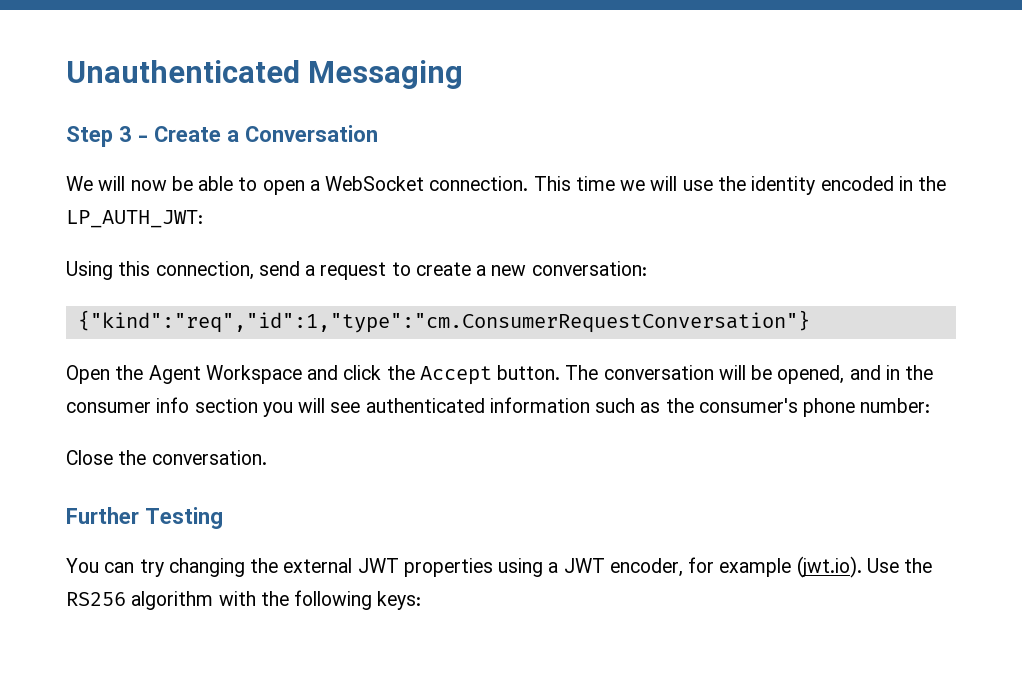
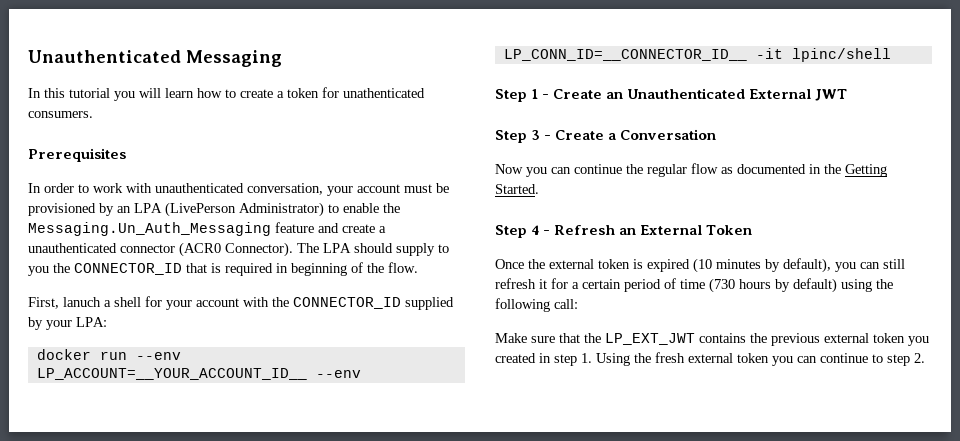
+ In this tutorial you will learn how to create a token for unathenticated consumers.
+ Prerequisites
+ In order to work with unauthenticated conversation, your account must be provisioned by an LPA (LivePerson Administrator) to enable the Messaging.Un_Auth_Messaging feature and create a unauthenticated connector (ACR0 Connector). The LPA should supply to you the CONNECTOR_ID that is required in beginning of the flow.
+ First, lanuch a shell for your account with the CONNECTOR_ID supplied by your LPA:
+ docker run --env LP_ACCOUNT=__YOUR_ACCOUNT_ID__ --env LP_CONN_ID=__CONNECTOR_ID__ -it lpinc/shell
+ Step 1 - Create an Unauthenticated External JWT
- We will now be able to open a WebSocket connection. This time we will use the identity encoded in the LP_AUTH_JWT:
- Using this connection, send a request to create a new conversation:
- {"kind":"req","id":1,"type":"cm.ConsumerRequestConversation"}
- Open the Agent Workspace and click the Accept button. The conversation will be opened, and in the consumer info section you will see authenticated information such as the consumer's phone number:
- Close the conversation.
- Further Testing
- You can try changing the external JWT properties using a JWT encoder, for example (jwt.io). Use the RS256 algorithm with the following keys:
+ Now you can continue the regular flow as documented in the Getting Started.
+ Step 4 - Refresh an External Token
+ Once the external token is expired (10 minutes by default), you can still refresh it for a certain period of time (730 hours by default) using the following call:
+ Make sure that the LP_EXT_JWT contains the previous external token you created in step 1. Using the fresh external token you can continue to step 2.

